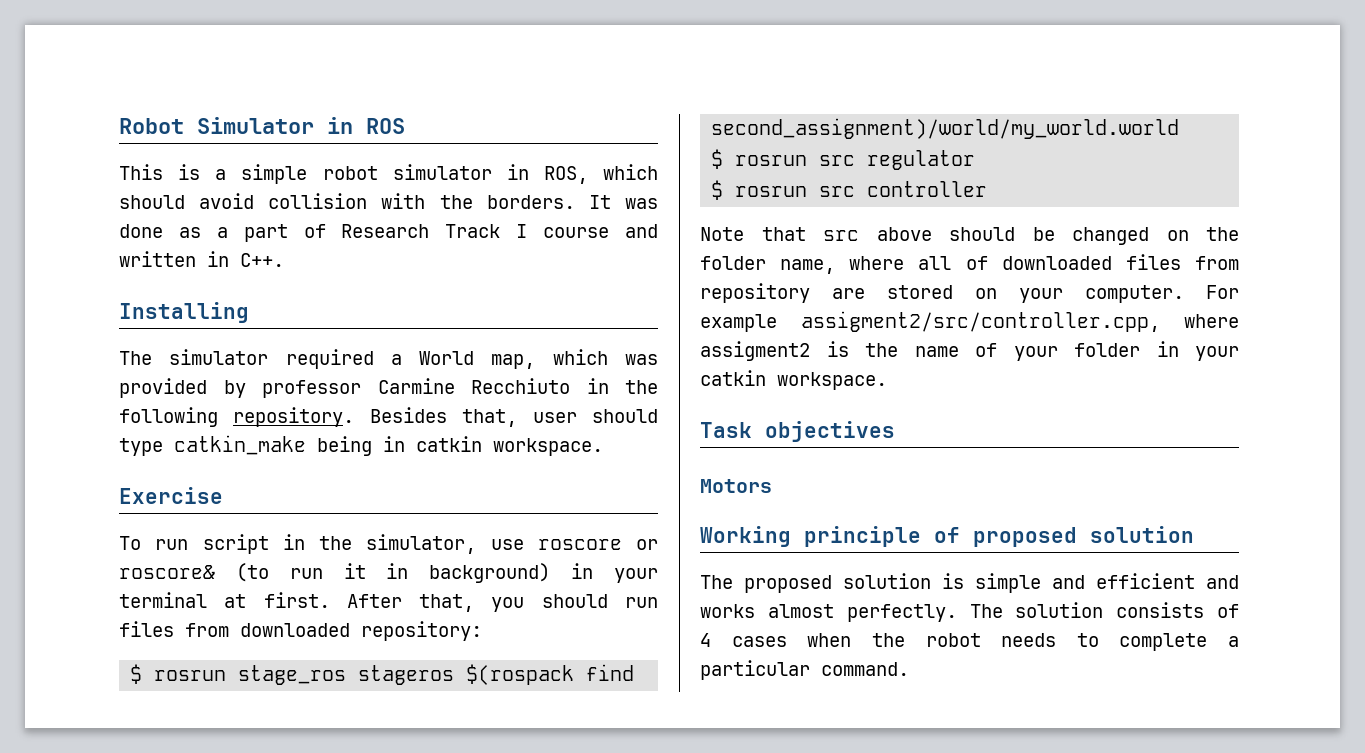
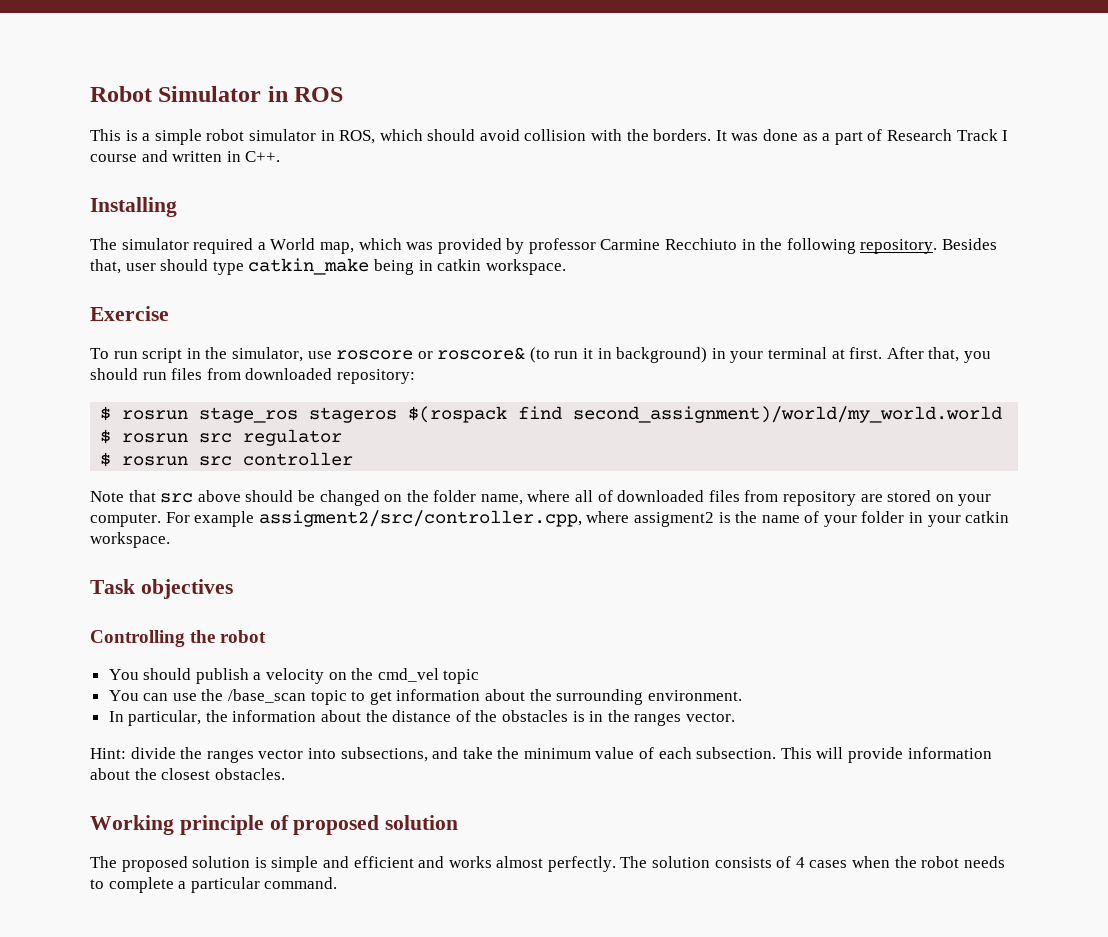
- Motors
+ Controlling the robot
+ You should publish a velocity on the cmd_vel topic
+ You can use the /base_scan topic to get information about the surrounding environment.
+ In particular, the information about the distance of the obstacles is in the ranges vector.
+ Hint: divide the ranges vector into subsections, and take the minimum value of each subsection. This will provide information about the closest obstacles.

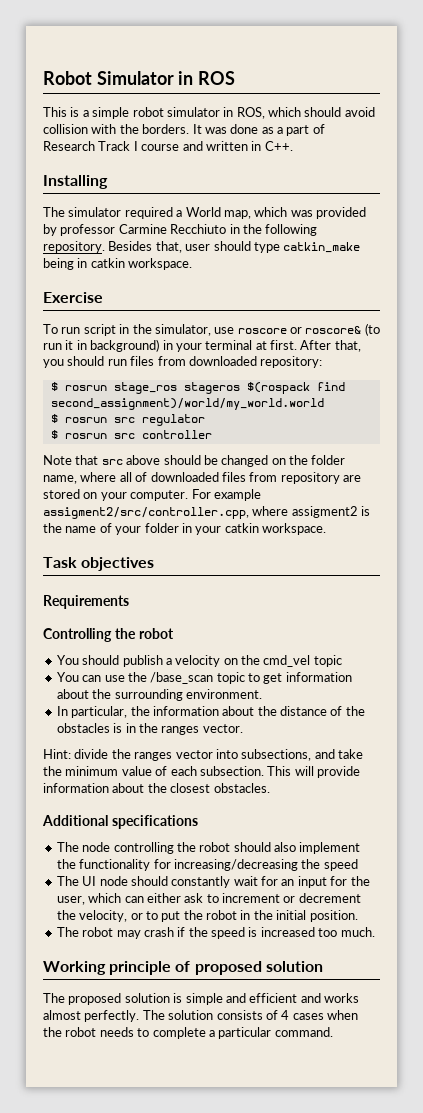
+ Requirements
+ Additional specifications
+ The node controlling the robot should also implement the functionality for increasing/decreasing the speed
+ The UI node should constantly wait for an input for the user, which can either ask to increment or decrement the velocity, or to put the robot in the initial position.
+ The robot may crash if the speed is increased too much.

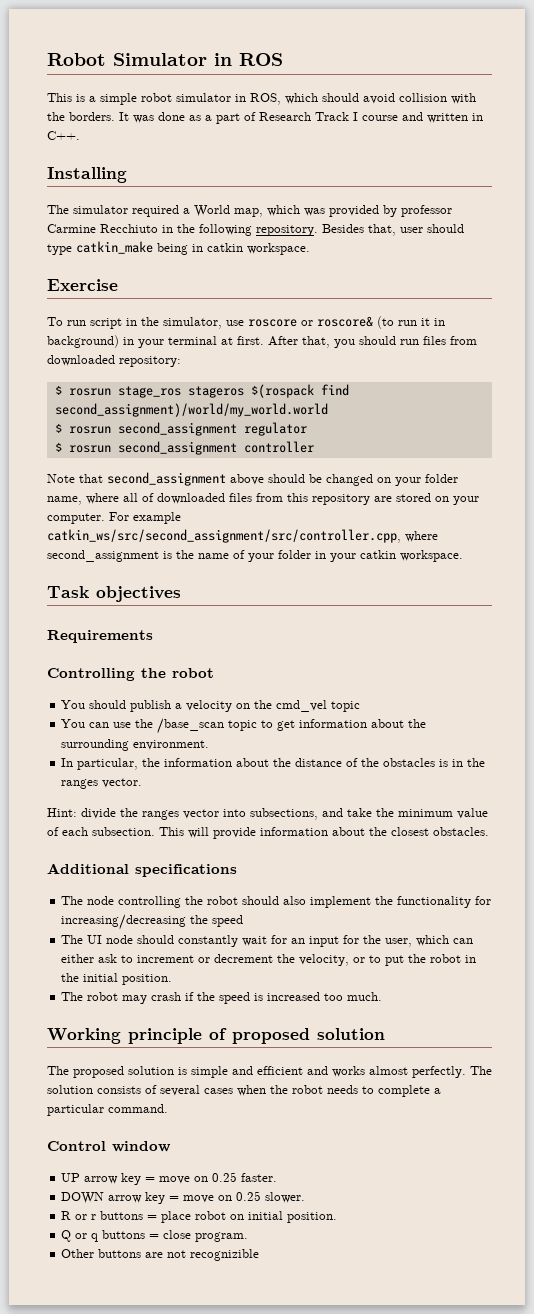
- $ rosrun src regulator
+ $ rosrun second_assignment regulator
- $ rosrun src controller
+ $ rosrun second_assignment controller
- Note that src above should be changed on the folder name, where all of downloaded files from repository are stored on your computer.
+ Note that second_assignment above should be changed on your folder name, where all of downloaded files from this repository are stored on your computer.
- For example assigment2/src/controller.cpp, where assigment2 is the name of your folder in your catkin workspace.
+ For example catkin_ws/src/second_assignment/src/controller.cpp, where second_assignment is the name of your folder in your catkin workspace.
- The solution consists of 4 cases when the robot needs to complete a particular command.
+ The solution consists of several cases when the robot needs to complete a particular command.
+ Control window
+ UP arrow key = move on 0.25 faster.
+ DOWN arrow key = move on 0.25 slower.
+ R or r buttons = place robot on initial position.
+ Q or q buttons = close program.
+ Other buttons are not recognizible

